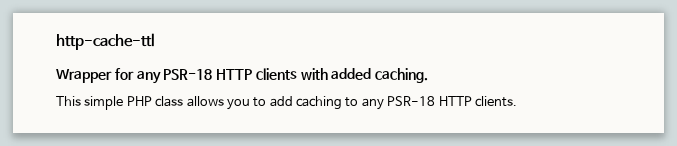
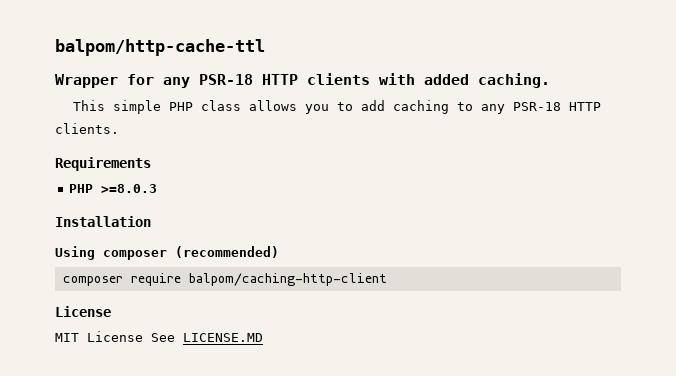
- http-cache-ttl
+ balpom/http-cache-ttl
+ Requirements
+ PHP >=8.0.3
+ Installation
+ Using composer (recommended)
+ composer require balpom/caching-http-client
+ License
+ MIT License See LICENSE.MD

